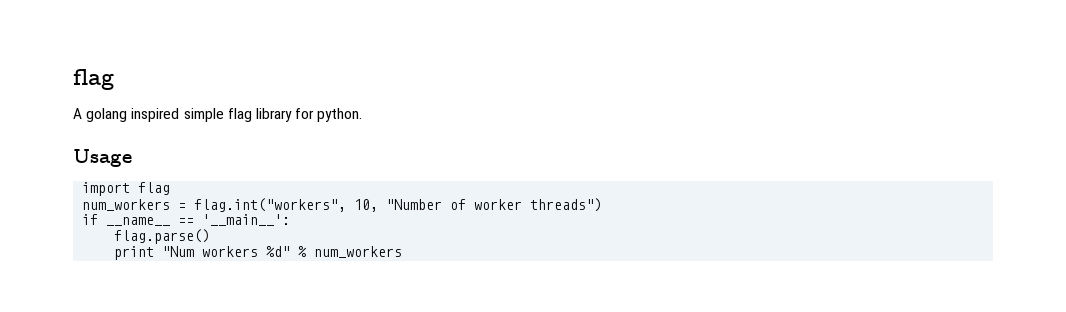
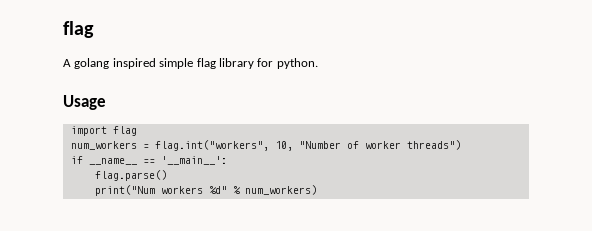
- print "Num workers %d" % num_workers
+ print("Num workers %d" % num_workers)

